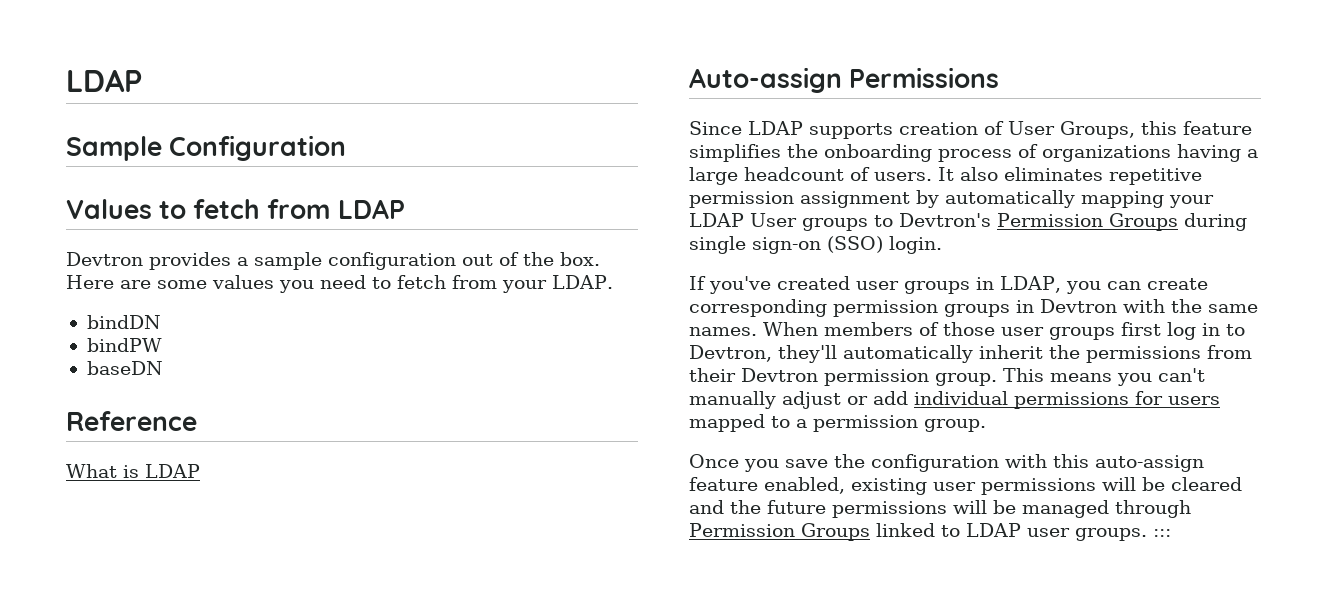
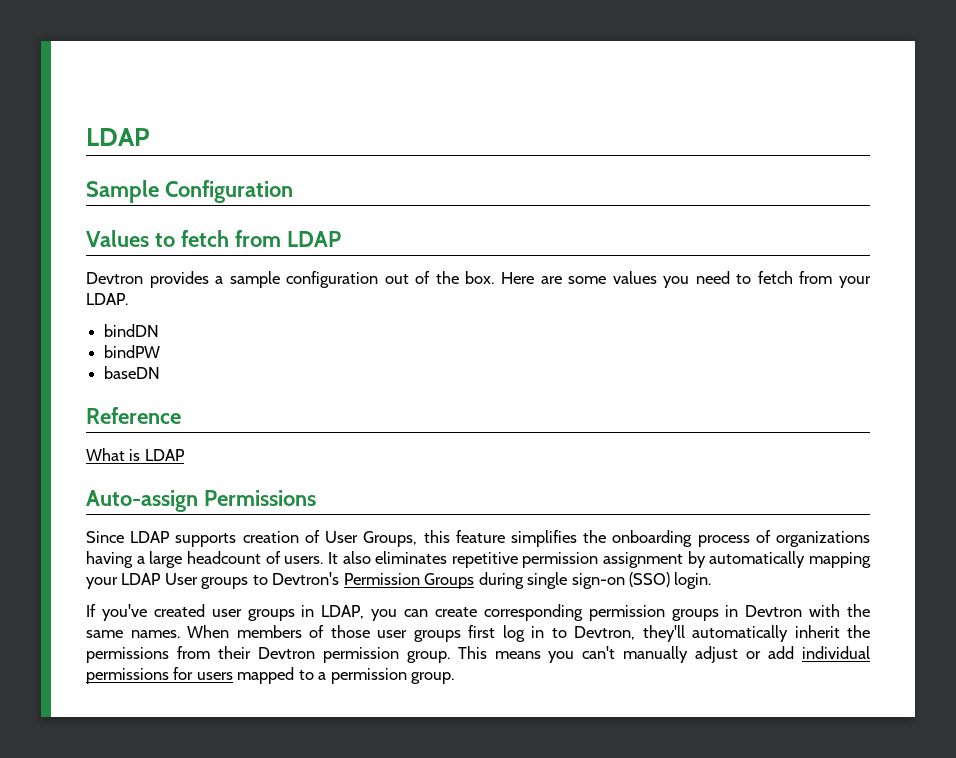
- Once you save the configuration with this auto-assign feature enabled, existing user permissions will be cleared and the future permissions will be managed through Permission Groups linked to LDAP user groups. :::

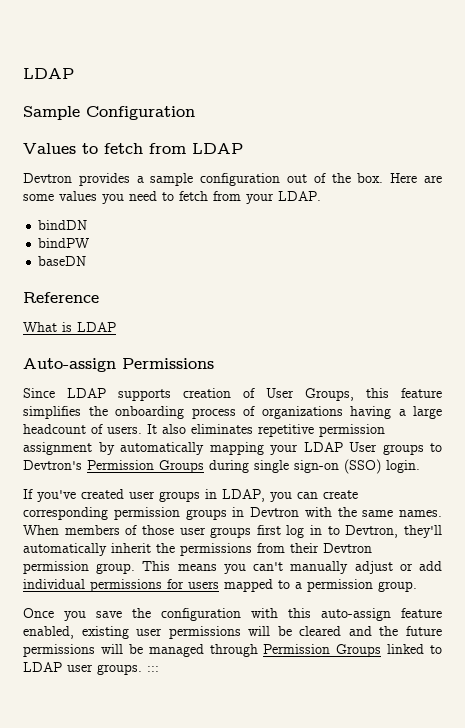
+ Once you save the configuration with this auto-assign feature enabled, existing user permissions will be cleared and the future permissions will be managed through Permission Groups linked to LDAP user groups. :::

